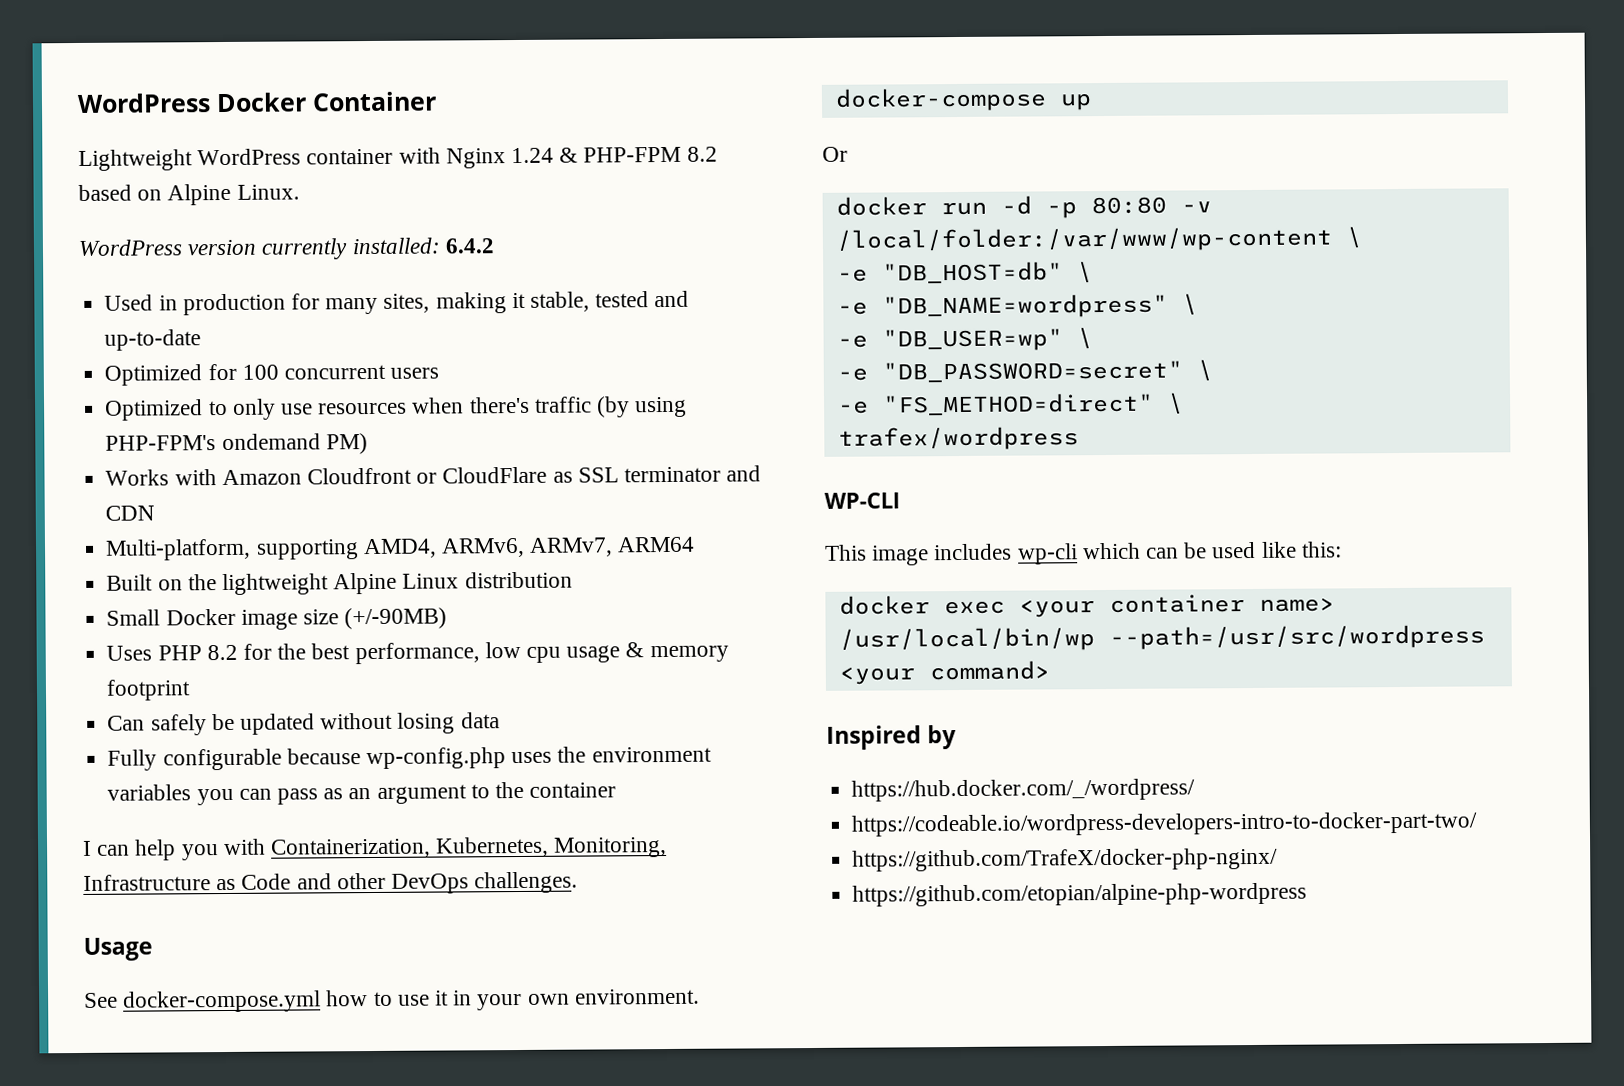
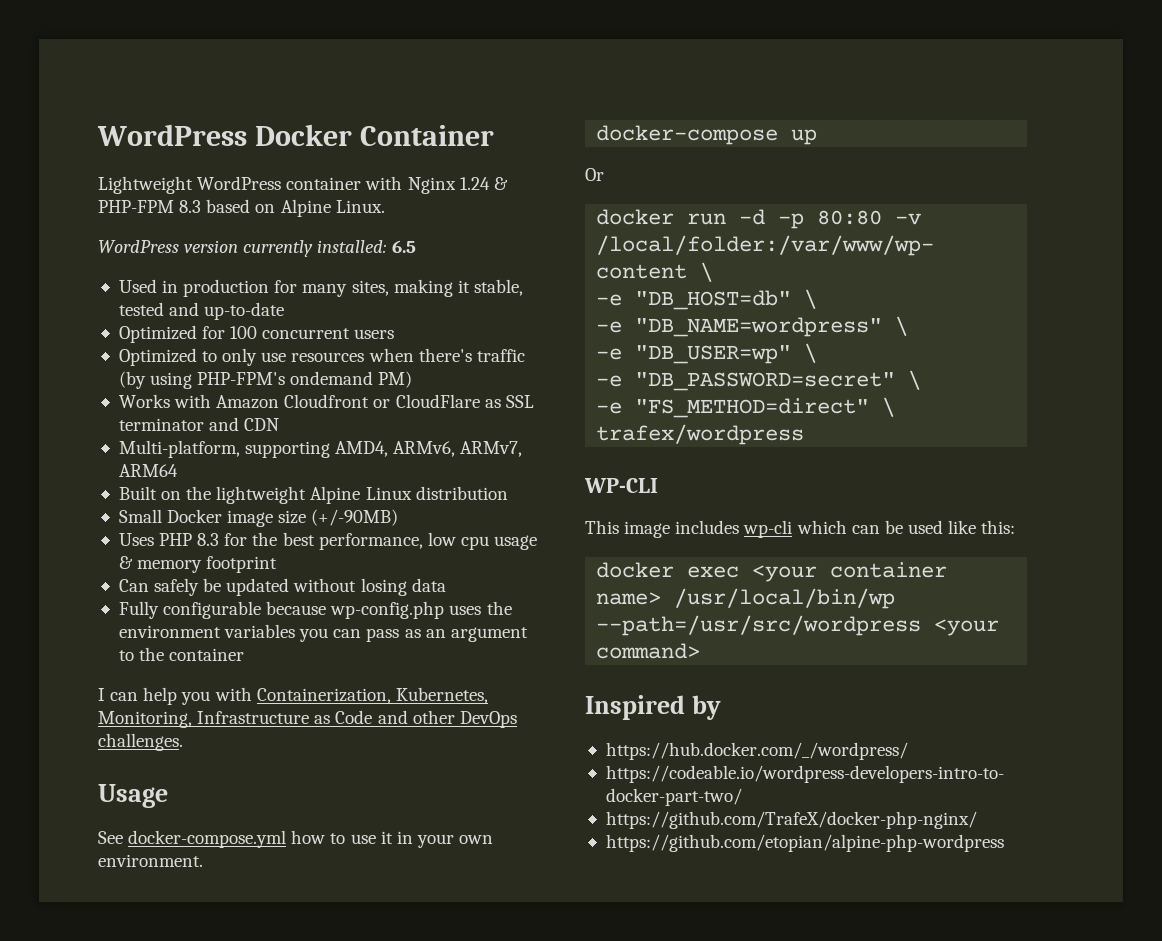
- Lightweight WordPress container with Nginx 1.24 & PHP-FPM 8.2 based on Alpine Linux.
+ Lightweight WordPress container with Nginx 1.24 & PHP-FPM 8.3 based on Alpine Linux.
- WordPress version currently installed: 6.4.2
+ WordPress version currently installed: 6.5
- Uses PHP 8.2 for the best performance, low cpu usage & memory footprint
+ Uses PHP 8.3 for the best performance, low cpu usage & memory footprint

